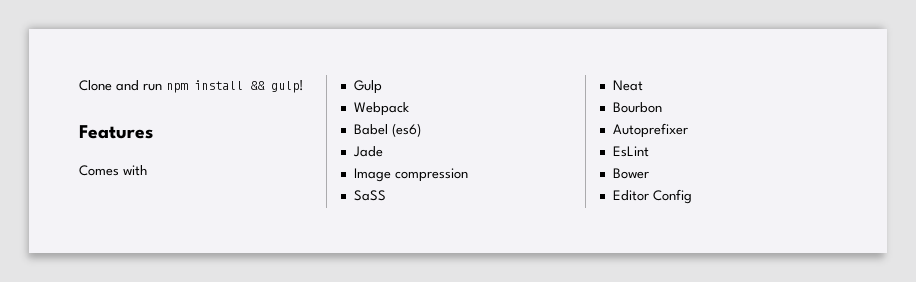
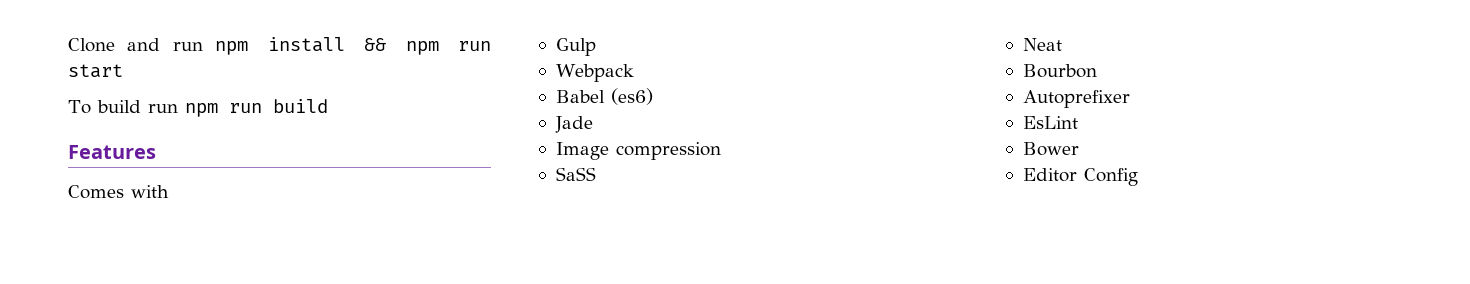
- Clone and run npm install && gulp!
+ Clone and run npm install && npm run start
+ To build run npm run build

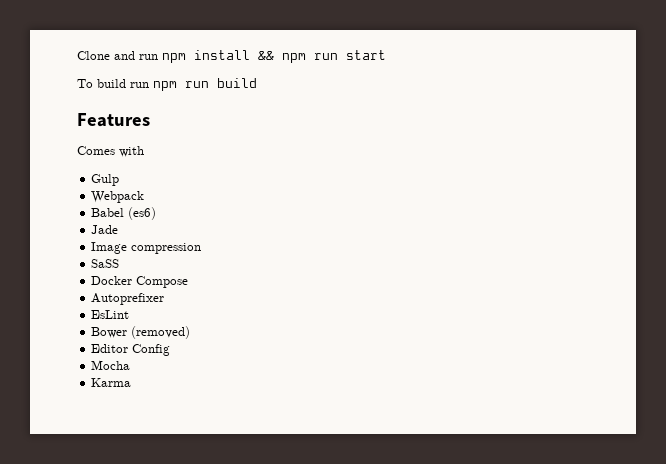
- Neat
- Bourbon
+ Docker Compose
- Bower
+ Bower (removed)
+ Mocha
+ Karma

